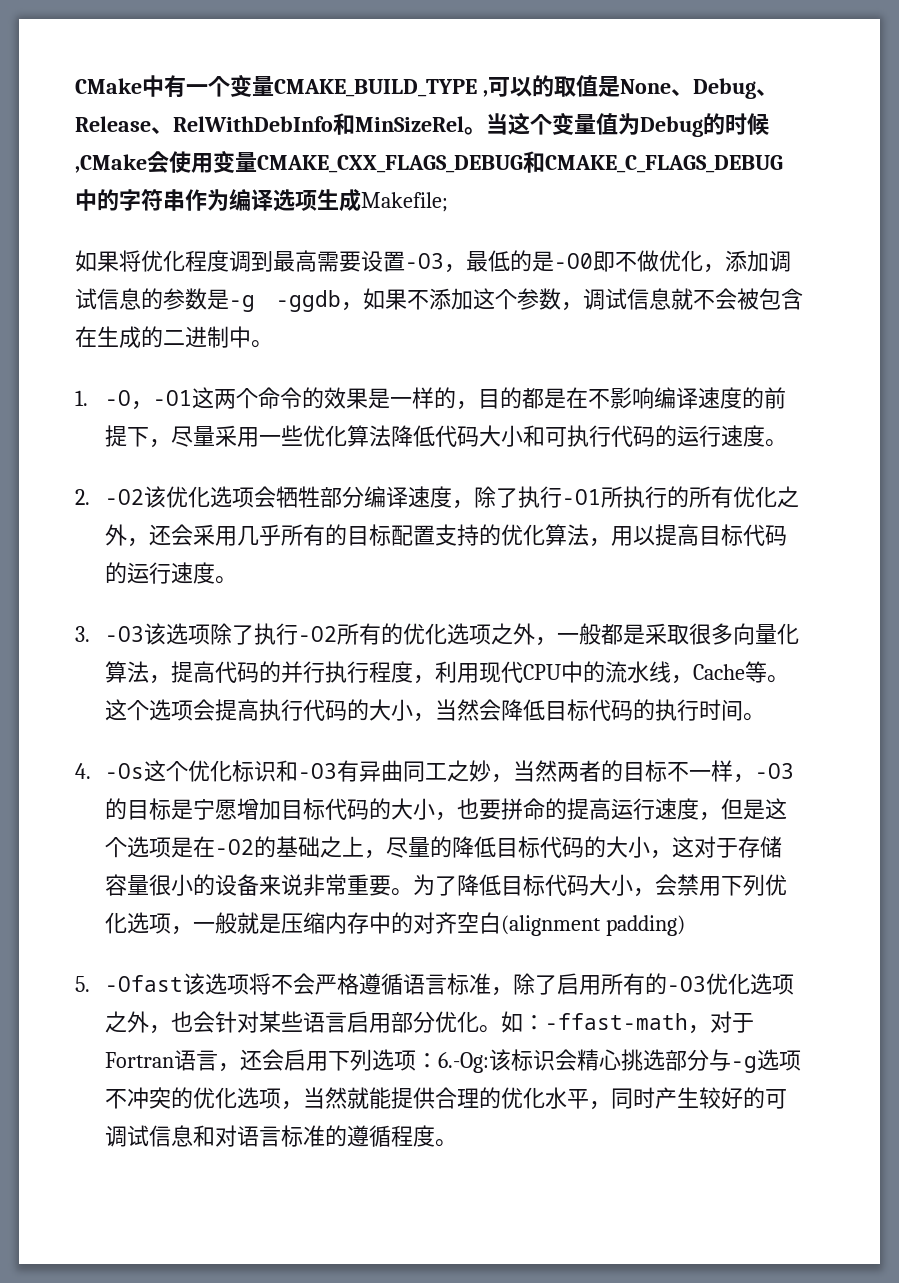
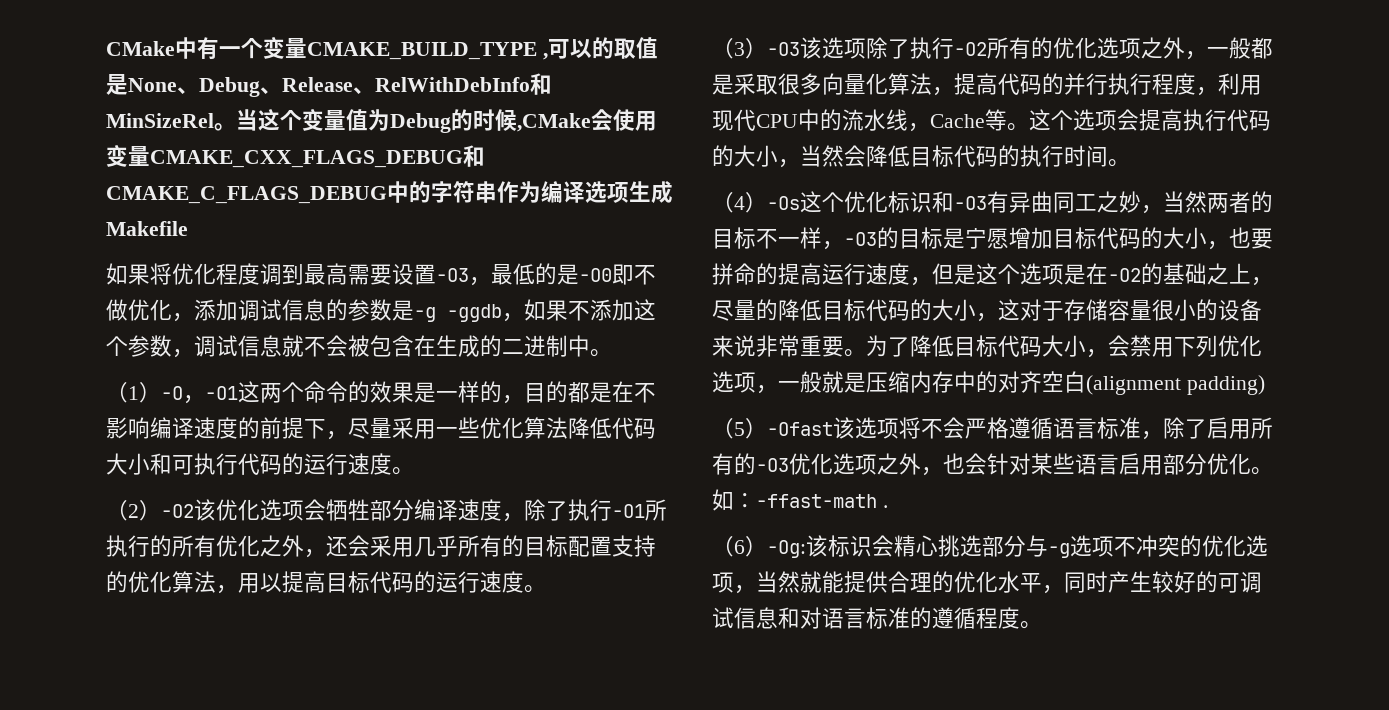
- 当这个变量值为Debug的时候,CMake会使用变量CMAKE_CXX_FLAGS_DEBUG和CMAKE_C_FLAGS_DEBUG中的字符串作为编译选项生成Makefile;
+ 当这个变量值为Debug的时候,CMake会使用变量CMAKE_CXX_FLAGS_DEBUG和CMAKE_C_FLAGS_DEBUG中的字符串作为编译选项生成Makefile
- 1. -O，-O1这两个命令的效果是一样的，目的都是在不影响编译速度的前提下，尽量采用一些优化算法降低代码大小和可执行代码的运行速度。
+ （1）-O，-O1这两个命令的效果是一样的，目的都是在不影响编译速度的前提下，尽量采用一些优化算法降低代码大小和可执行代码的运行速度。
- 2. -O2该优化选项会牺牲部分编译速度，除了执行-O1所执行的所有优化之外，还会采用几乎所有的目标配置支持的优化算法，用以提高目标代码的运行速度。
+ （2）-O2该优化选项会牺牲部分编译速度，除了执行-O1所执行的所有优化之外，还会采用几乎所有的目标配置支持的优化算法，用以提高目标代码的运行速度。
- 3. -O3该选项除了执行-O2所有的优化选项之外，一般都是采取很多向量化算法，提高代码的并行执行程度，利用现代CPU中的流水线，Cache等。
+ （3）-O3该选项除了执行-O2所有的优化选项之外，一般都是采取很多向量化算法，提高代码的并行执行程度，利用现代CPU中的流水线，Cache等。
- 4. -Os这个优化标识和-O3有异曲同工之妙，当然两者的目标不一样，-O3的目标是宁愿增加目标代码的大小，也要拼命的提高运行速度，但是这个选项是在-O2的基础之上，尽量的降低目标代码的大小，这对于存储容量很小的设备来说非常重要。
+ （4）-Os这个优化标识和-O3有异曲同工之妙，当然两者的目标不一样，-O3的目标是宁愿增加目标代码的大小，也要拼命的提高运行速度，但是这个选项是在-O2的基础之上，尽量的降低目标代码的大小，这对于存储容量很小的设备来说非常重要。
- 5. -Ofast该选项将不会严格遵循语言标准，除了启用所有的-O3优化选项之外，也会针对某些语言启用部分优化。
+ （5）-Ofast该选项将不会严格遵循语言标准，除了启用所有的-O3优化选项之外，也会针对某些语言启用部分优化。
- 如：-ffast-math，对于Fortran语言，还会启用下列选项：6.-Og:该标识会精心挑选部分与-g选项不冲突的优化选项，当然就能提供合理的优化水平，同时产生较好的可调试信息和对语言标准的遵循程度。
+ 如：-ffast-math .
+ （6）-Og:该标识会精心挑选部分与-g选项不冲突的优化选项，当然就能提供合理的优化水平，同时产生较好的可调试信息和对语言标准的遵循程度。

